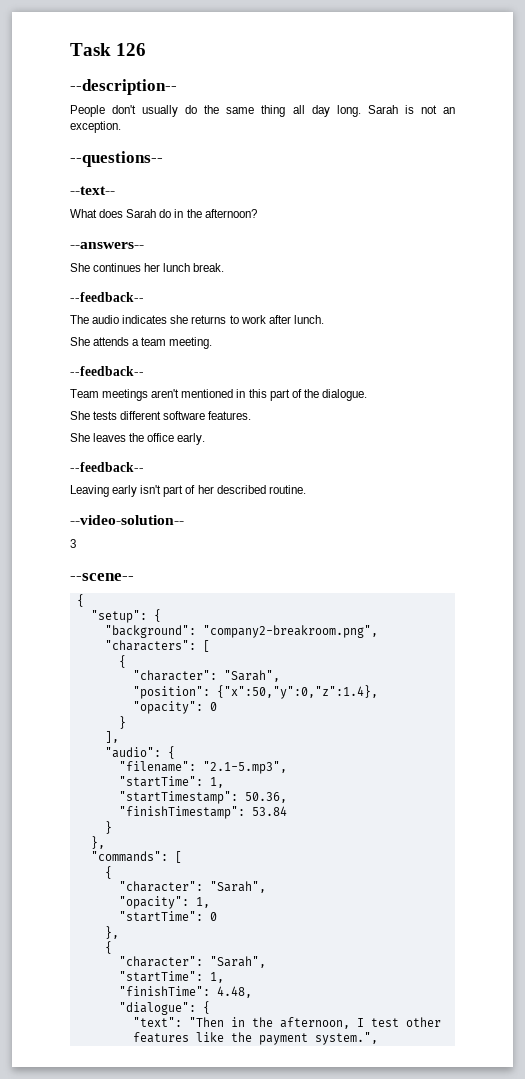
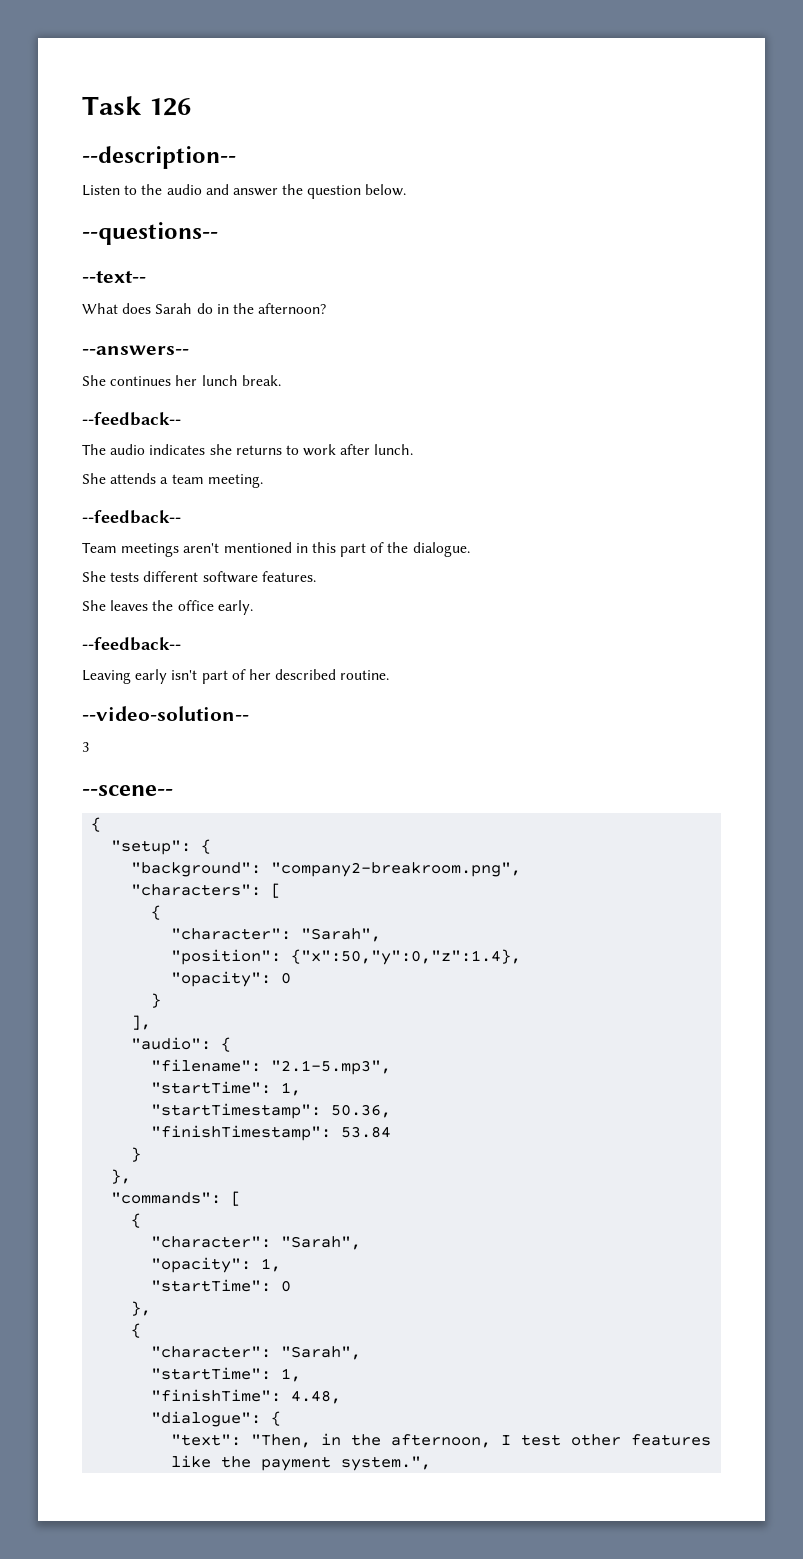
- People don't usually do the same thing all day long. Sarah is not an exception.
+ Listen to the audio and answer the question below.
- "text": "Then in the afternoon, I test other features like the payment system.",
+ "text": "Then, in the afternoon, I test other features like the payment system.",

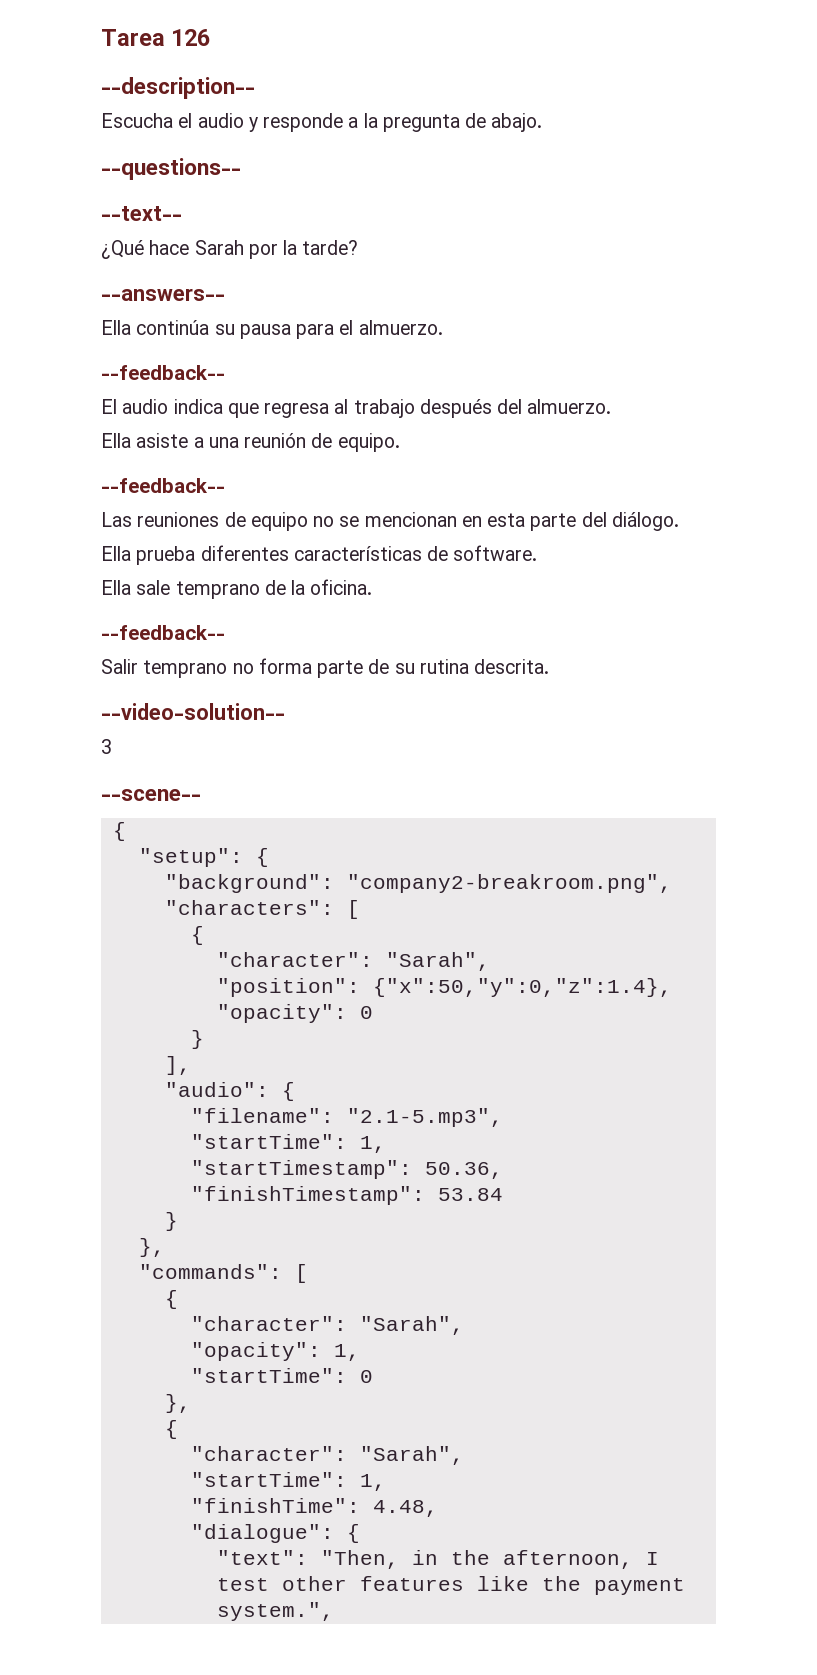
- Task 126
+ Tarea 126
- Listen to the audio and answer the question below.
+ Escucha el audio y responde a la pregunta de abajo.
  --questions--
  --text--
- What does Sarah do in the afternoon?
+ ¿Qué hace Sarah por la tarde?
  --answers--
- She continues her lunch break.
+ Ella continúa su pausa para el almuerzo.
  --feedback--
- The audio indicates she returns to work after lunch.
- She attends a team meeting.
+ El audio indica que regresa al trabajo después del almuerzo.
+ Ella asiste a una reunión de equipo.
  --feedback--
- Team meetings aren't mentioned in this part of the dialogue.
- She tests different software features.
- She leaves the office early.
+ Las reuniones de equipo no se mencionan en esta parte del diálogo.
+ Ella prueba diferentes características de software.
+ Ella sale temprano de la oficina.
  --feedback--
- Leaving early isn't part of her described routine.
+ Salir temprano no forma parte de su rutina descrita.

